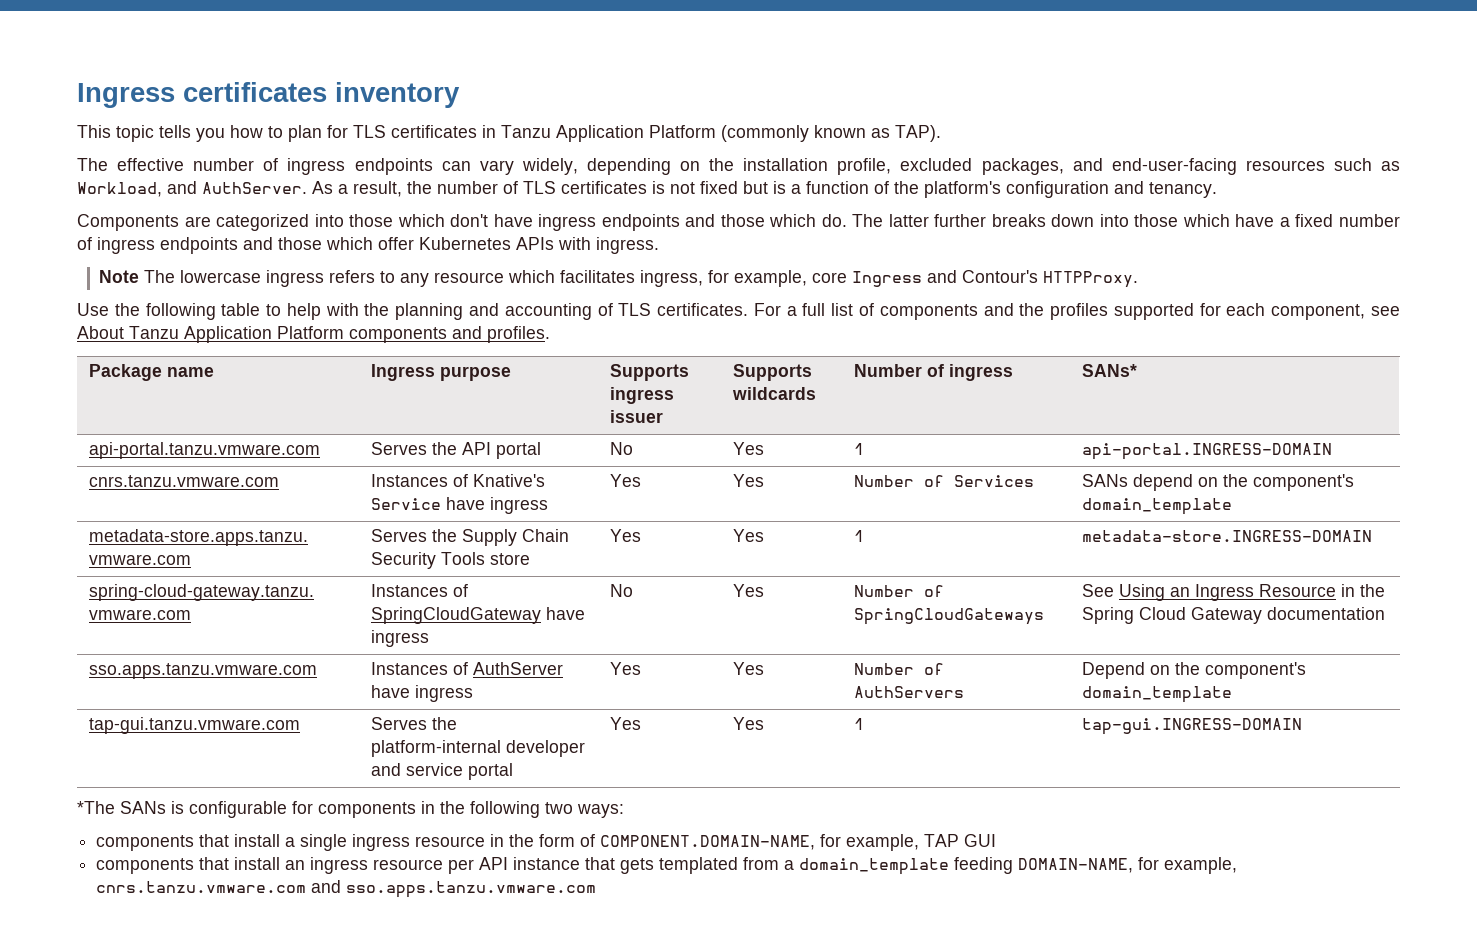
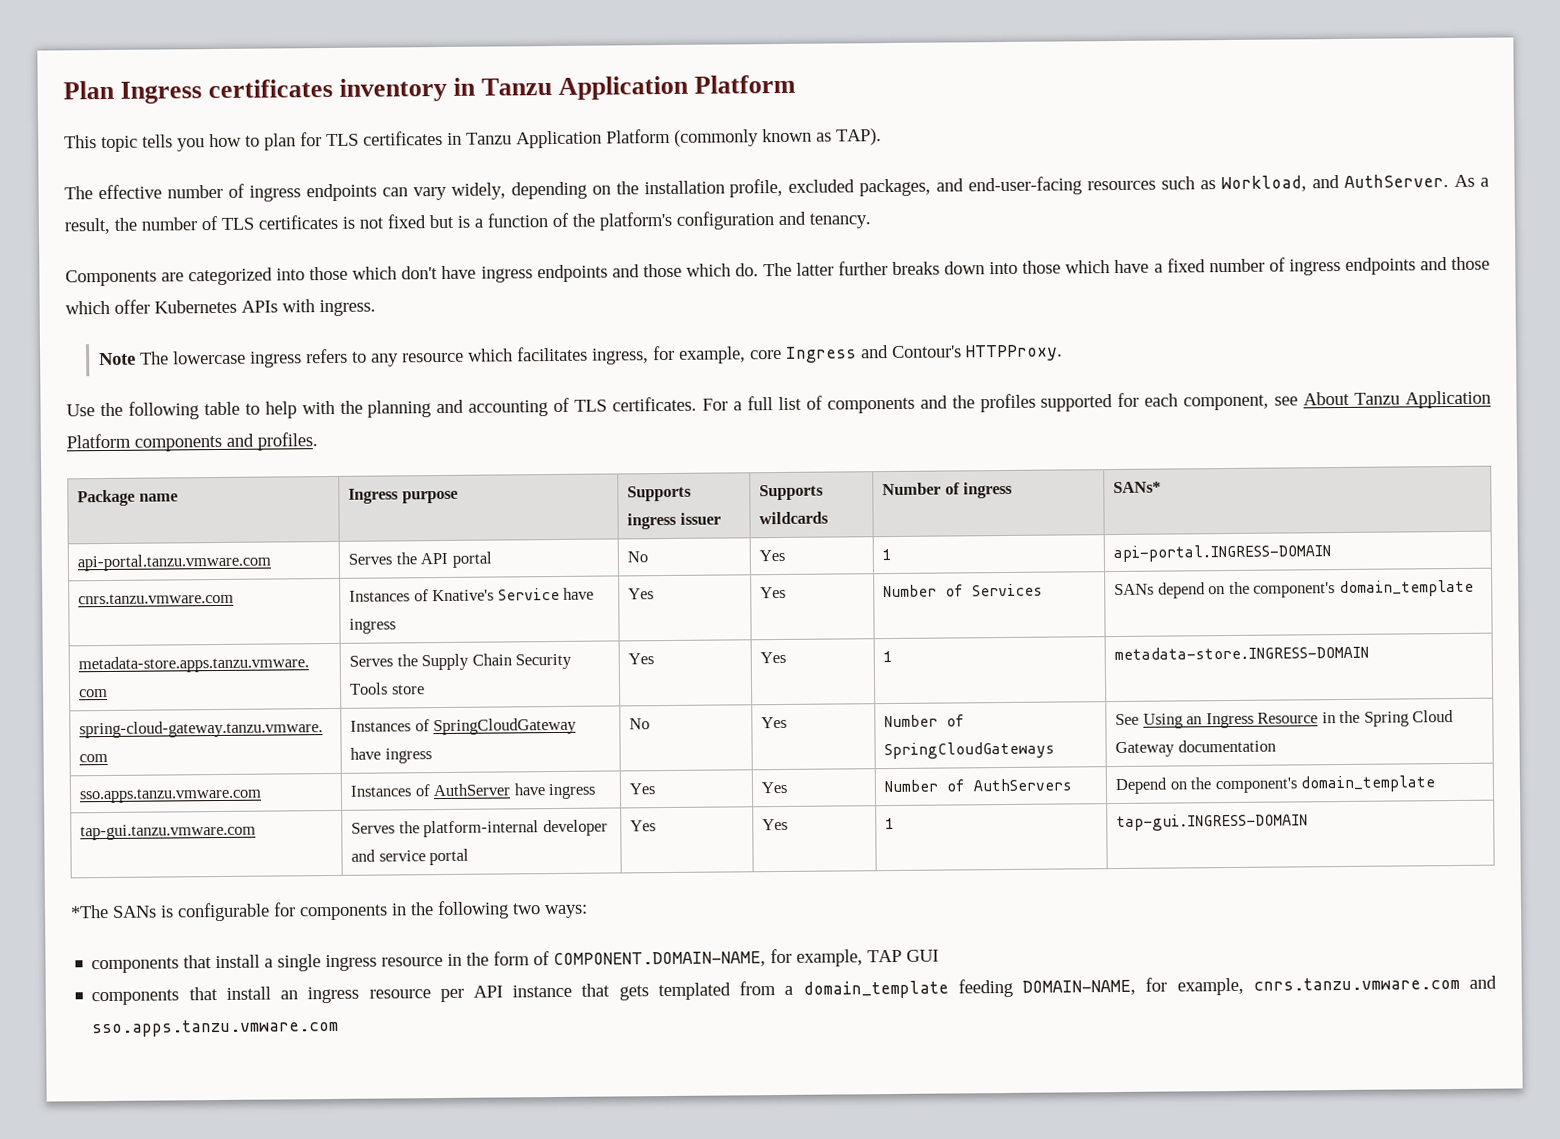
- Ingress certificates inventory
+ Plan Ingress certificates inventory in Tanzu Application Platform

